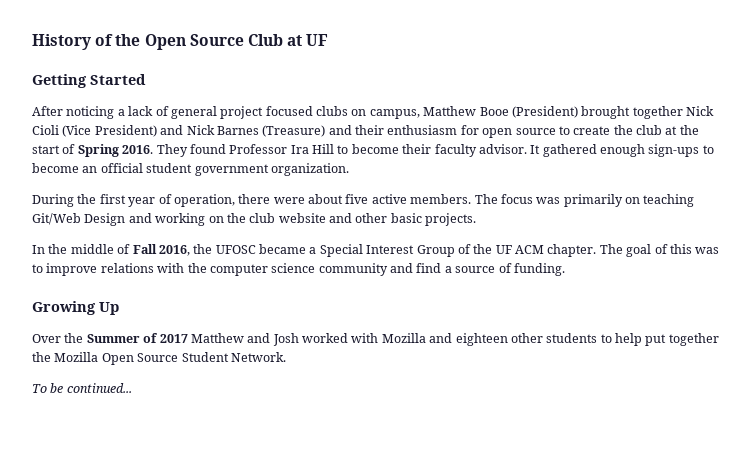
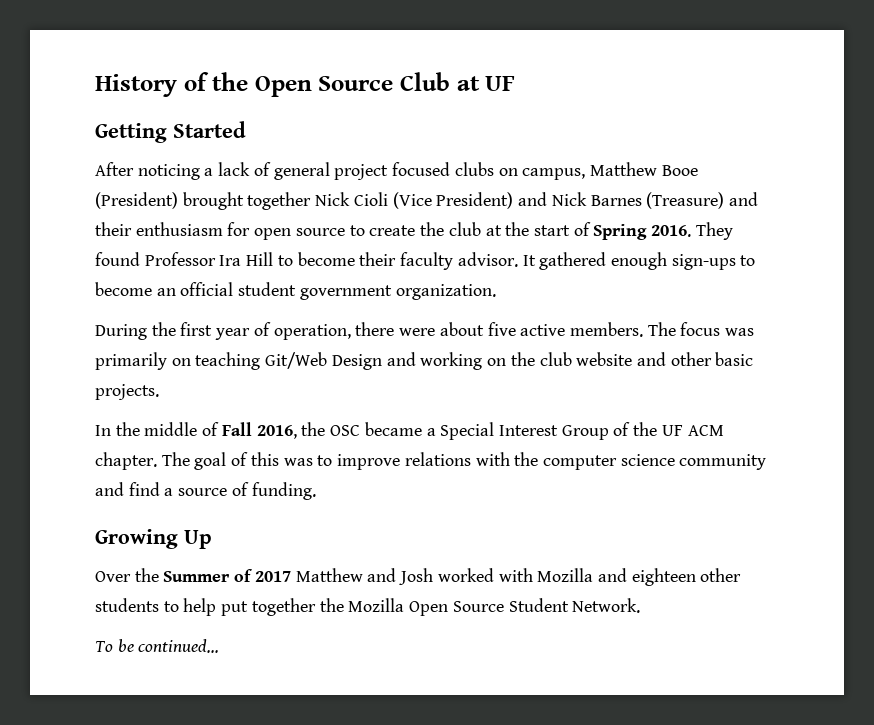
- In the middle of Fall 2016, the UFOSC became a Special Interest Group of the UF ACM chapter.
+ In the middle of Fall 2016, the OSC became a Special Interest Group of the UF ACM chapter.

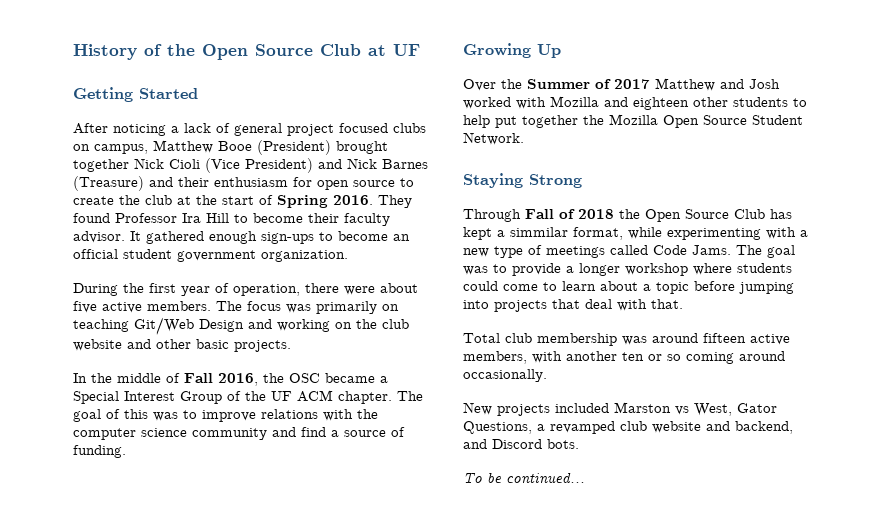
+ Staying Strong
+ Through Fall of 2018 the Open Source Club has kept a simmilar format, while experimenting with a new type of meetings called Code Jams. The goal was to provide a longer workshop where students could come to learn about a topic before jumping into projects that deal with that.
+ Total club membership was around fifteen active members, with another ten or so coming around occasionally.
+ New projects included Marston vs West, Gator Questions, a revamped club website and backend, and Discord bots.

